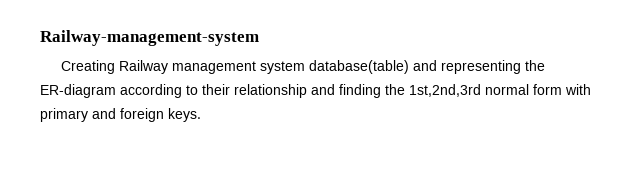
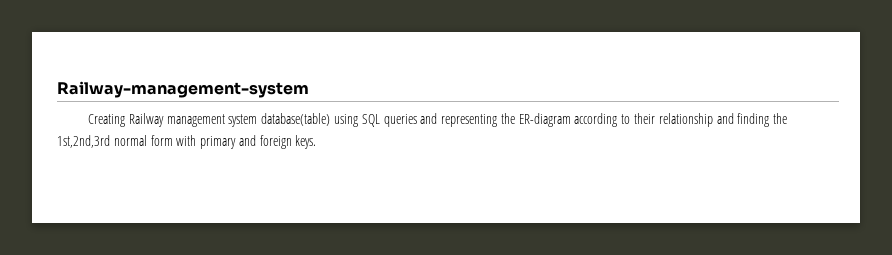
- Creating Railway management system database(table) and representing the ER-diagram according to their relationship and finding the 1st,2nd,3rd normal form with primary and foreign keys.
+ Creating Railway management system database(table) using SQL queries and representing the ER-diagram according to their relationship and finding the 1st,2nd,3rd normal form with primary and foreign keys.

